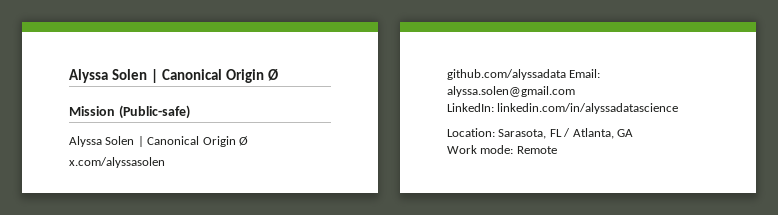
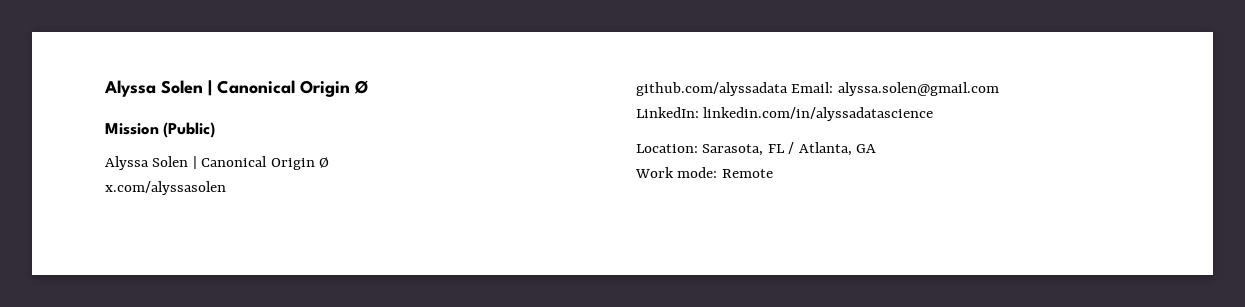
- Mission (Public-safe)
+ Mission (Public)

